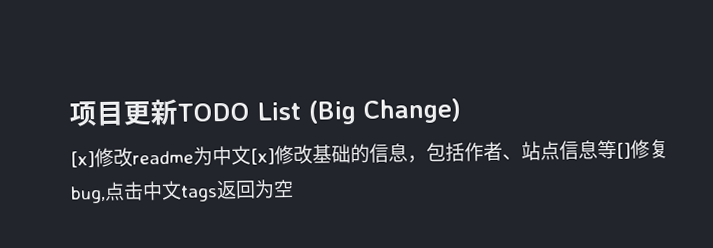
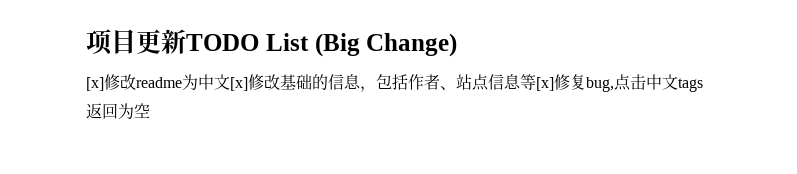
- [x]修改readme为中文[x]修改基础的信息，包括作者、站点信息等[]修复bug,点击中文tags返回为空
+ [x]修改readme为中文[x]修改基础的信息，包括作者、站点信息等[x]修复bug,点击中文tags返回为空

